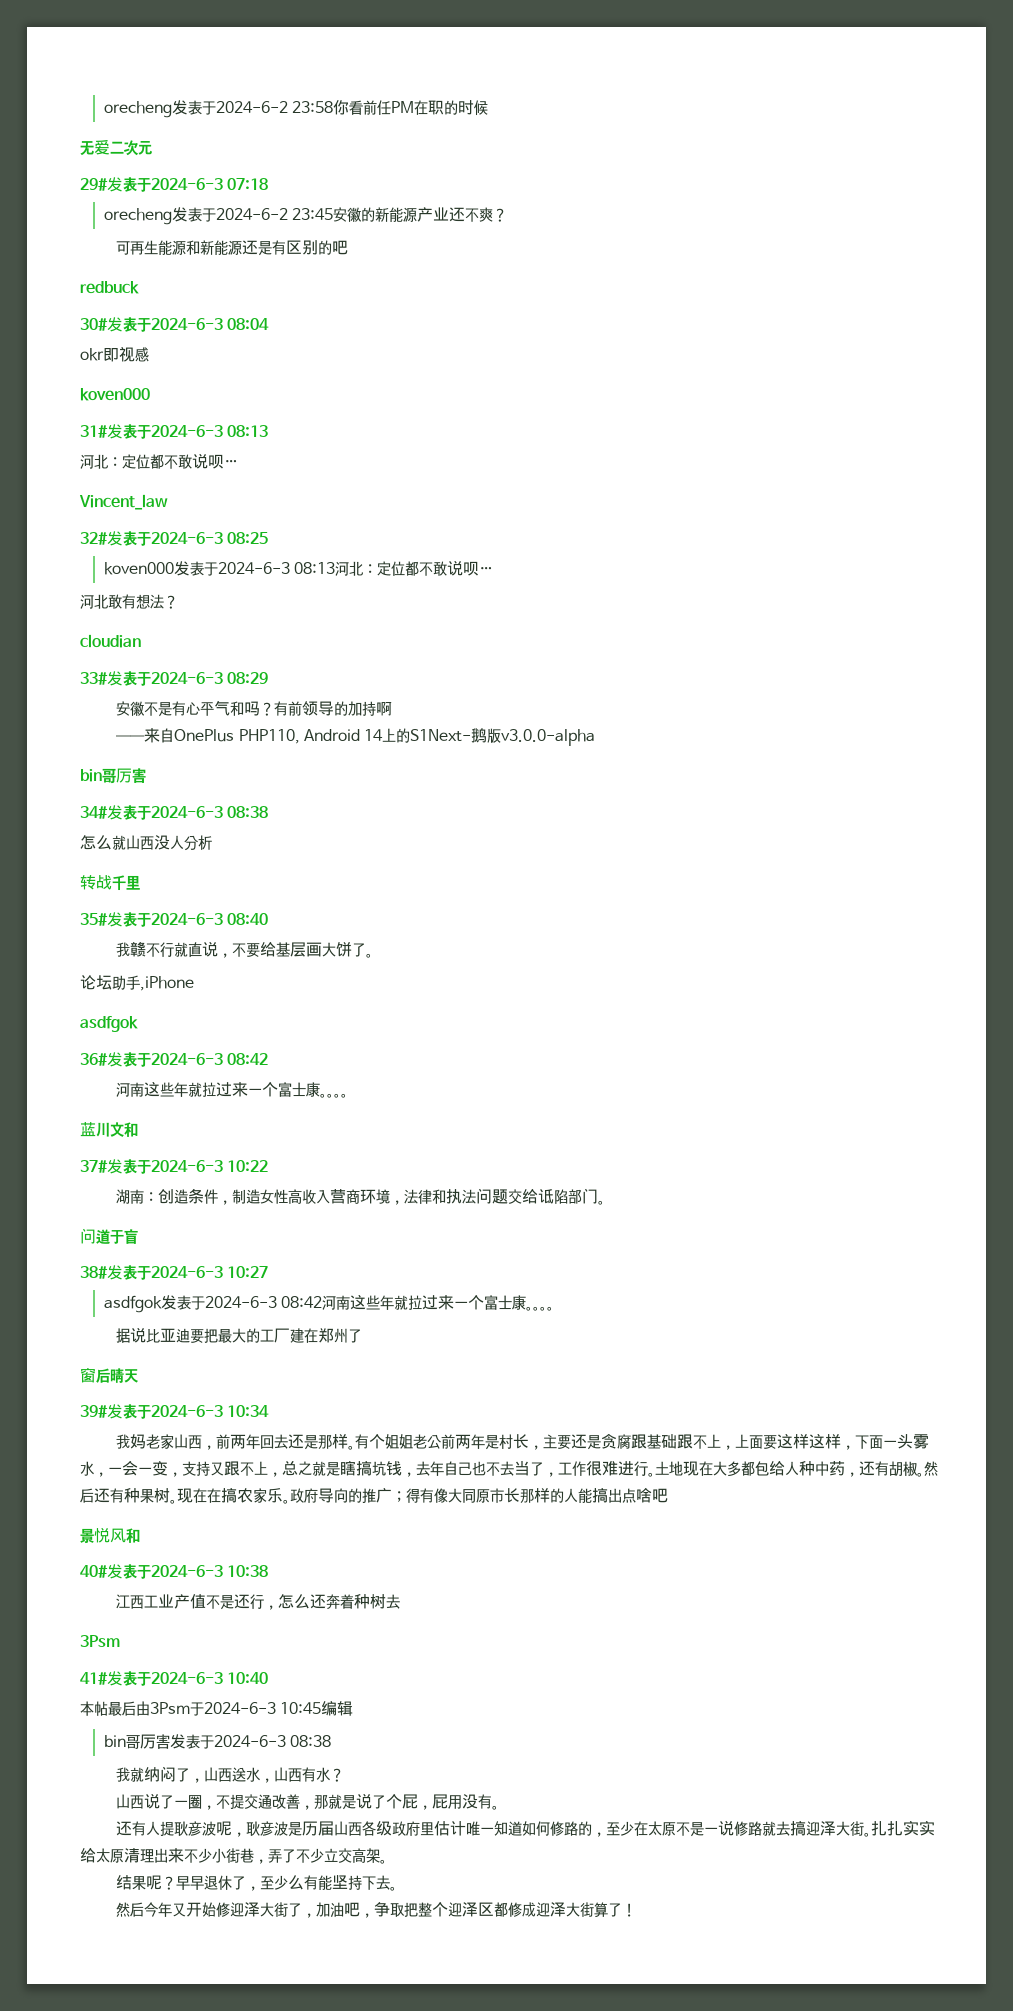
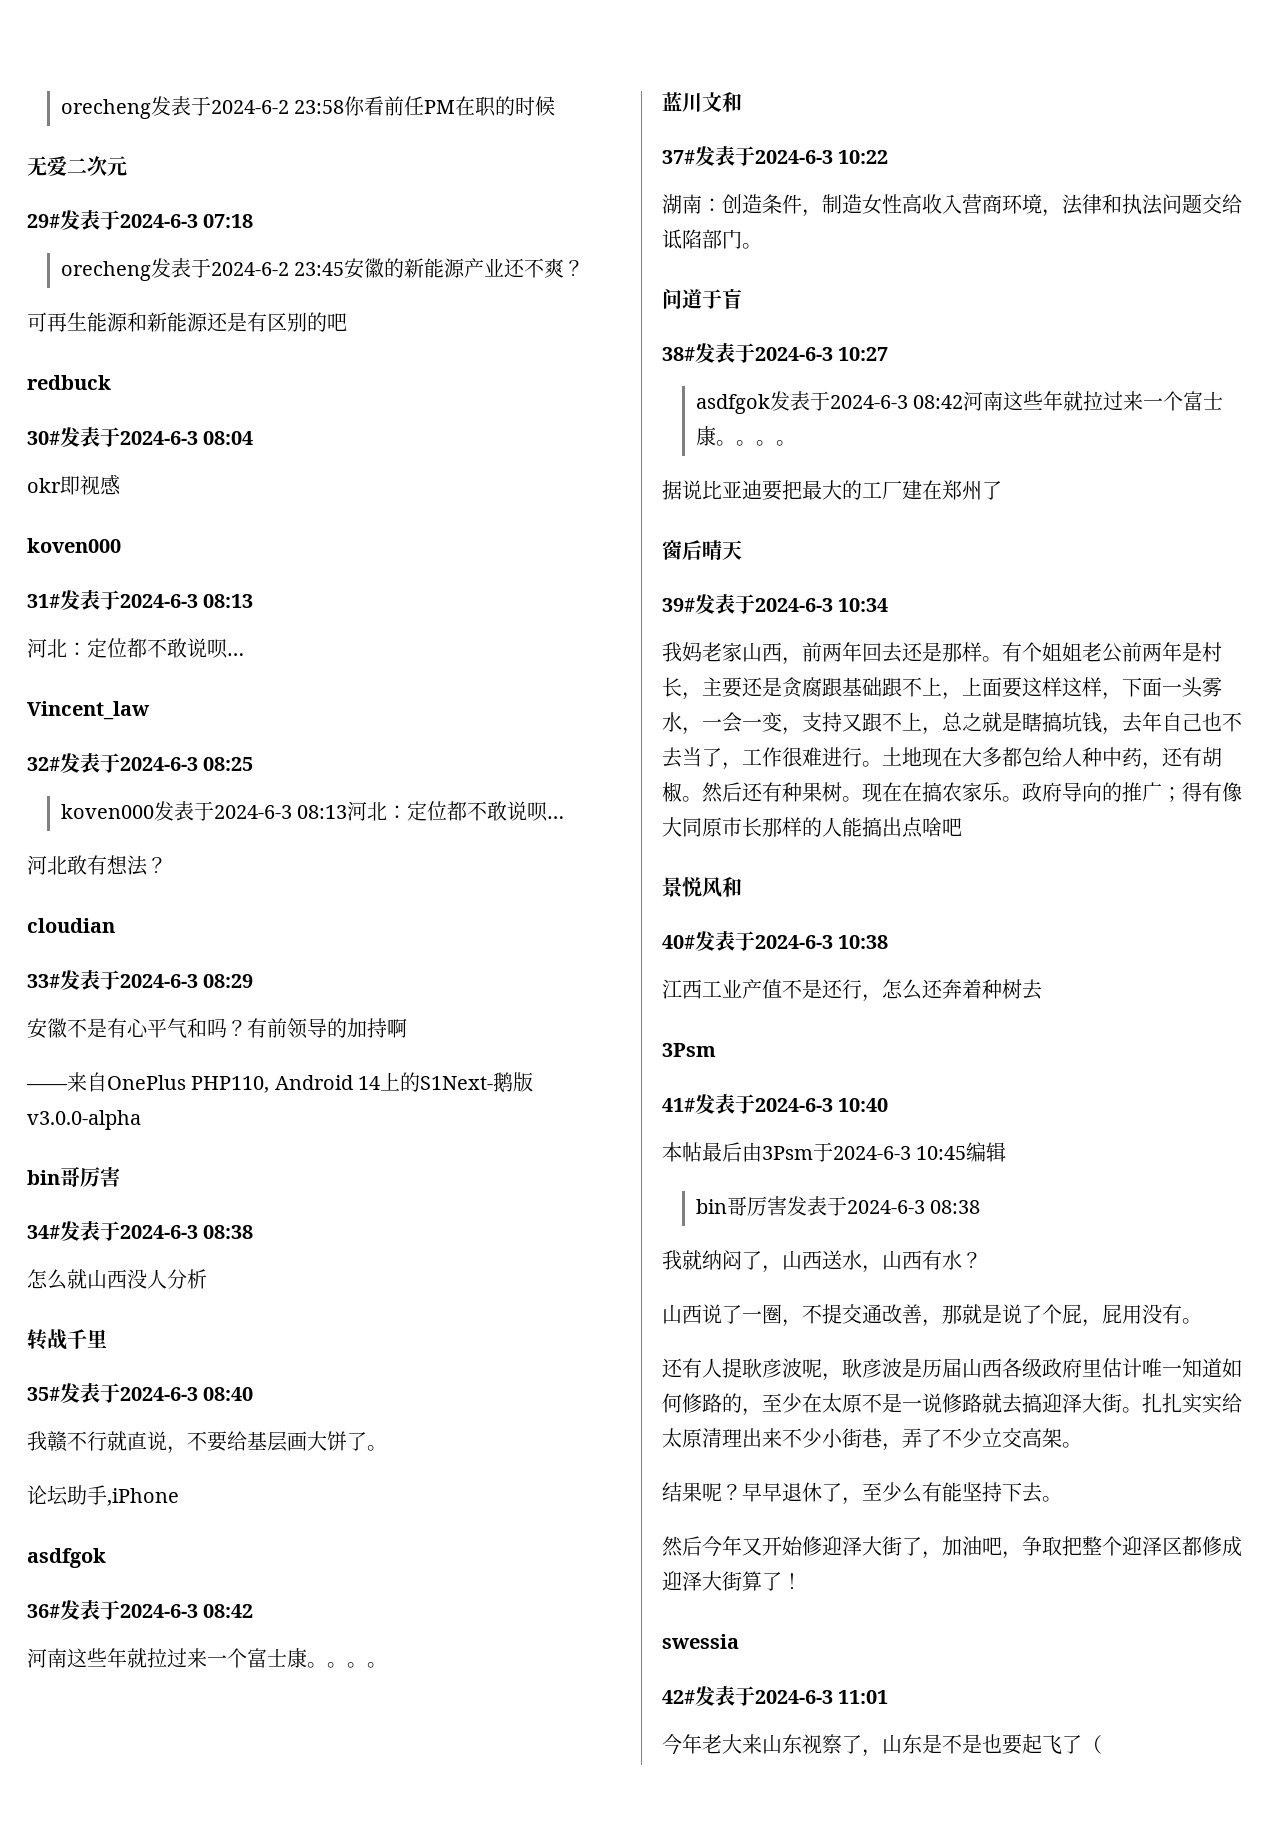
+ swessia
+ 42#发表于2024-6-3 11:01
+ 今年老大来山东视察了，山东是不是也要起飞了（

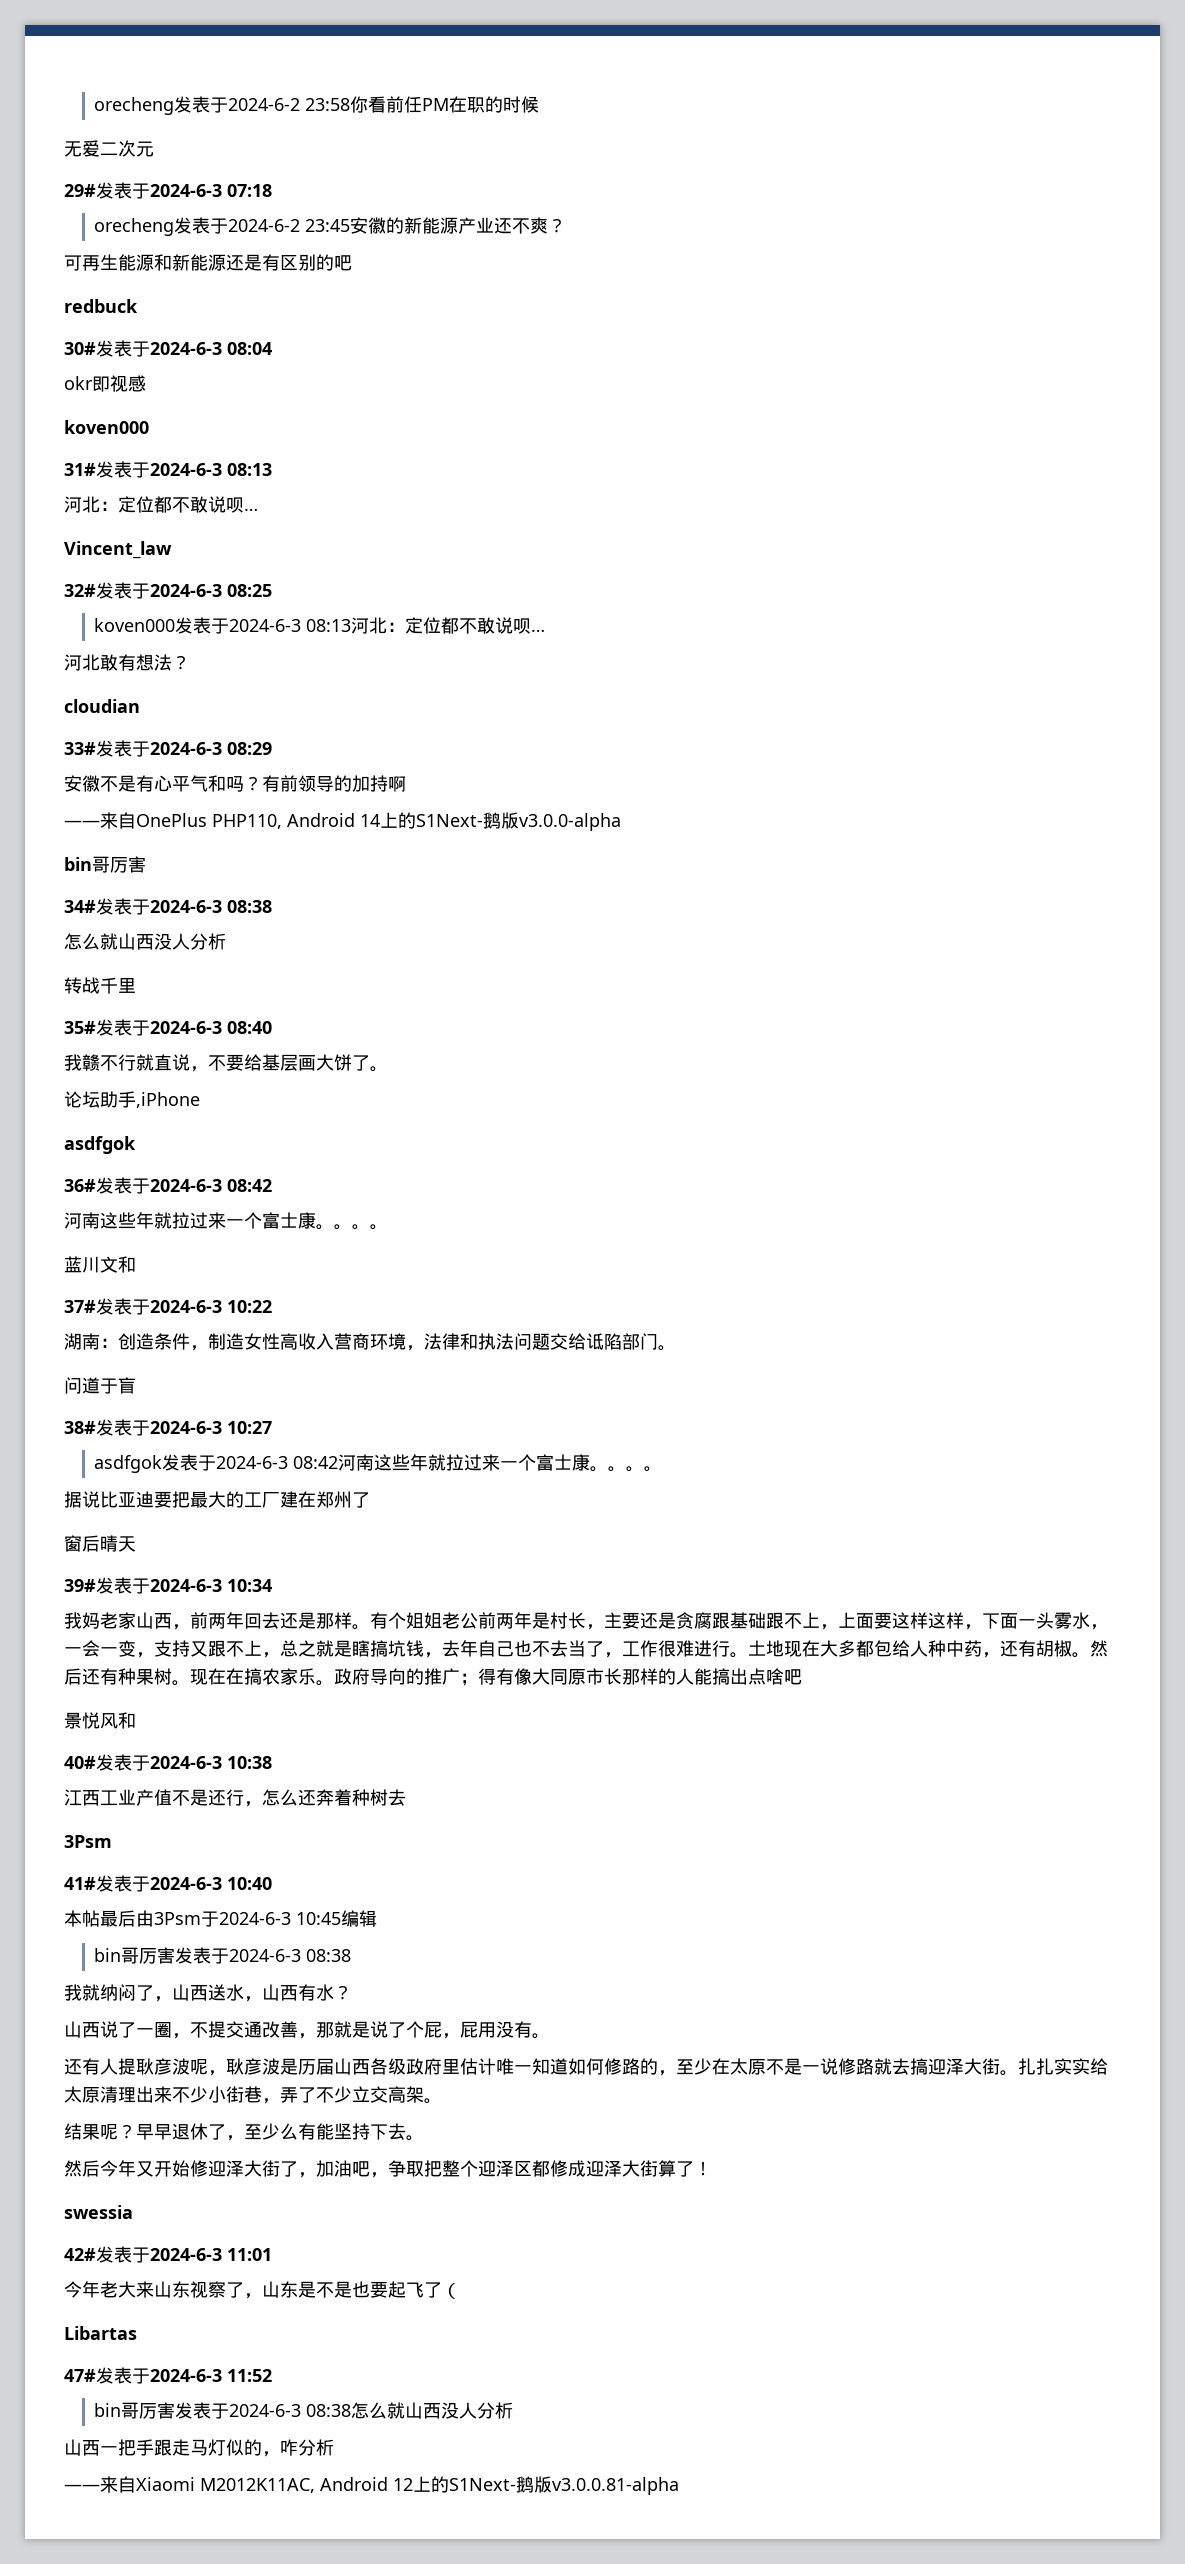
+ Libartas
+ 47#发表于2024-6-3 11:52
+ bin哥厉害发表于2024-6-3 08:38怎么就山西没人分析
+ 山西一把手跟走马灯似的，咋分析
+ ——来自Xiaomi M2012K11AC, Android 12上的S1Next-鹅版v3.0.0.81-alpha

